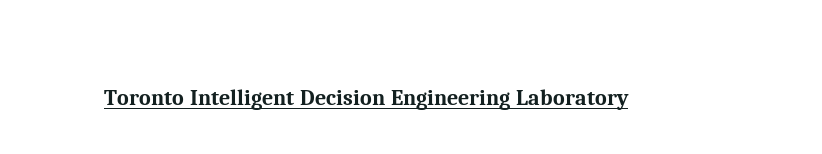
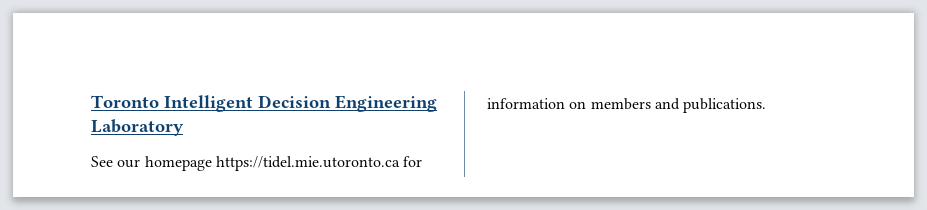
+ See our homepage https://tidel.mie.utoronto.ca for information on members and publications.

